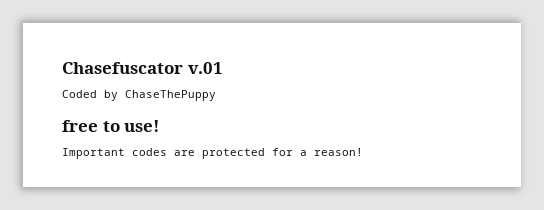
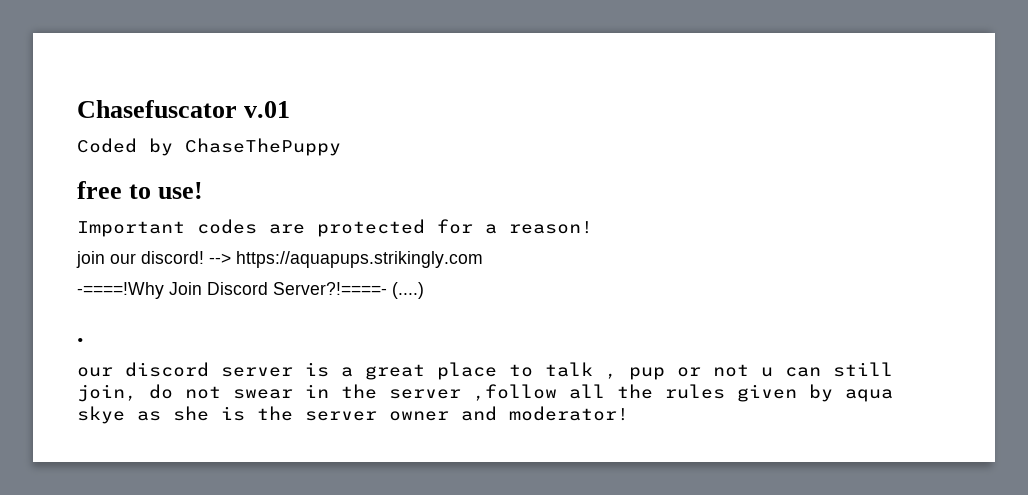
+ join our discord! --> https://aquapups.strikingly.com
+ -====!Why Join Discord Server?!====- (....)
+ .
+ our discord server is a great place to talk , pup or not u can still join, do not swear in the server ,follow all the rules given by aqua skye as she is the server owner and moderator!

